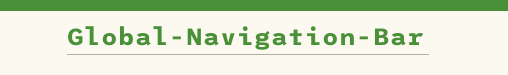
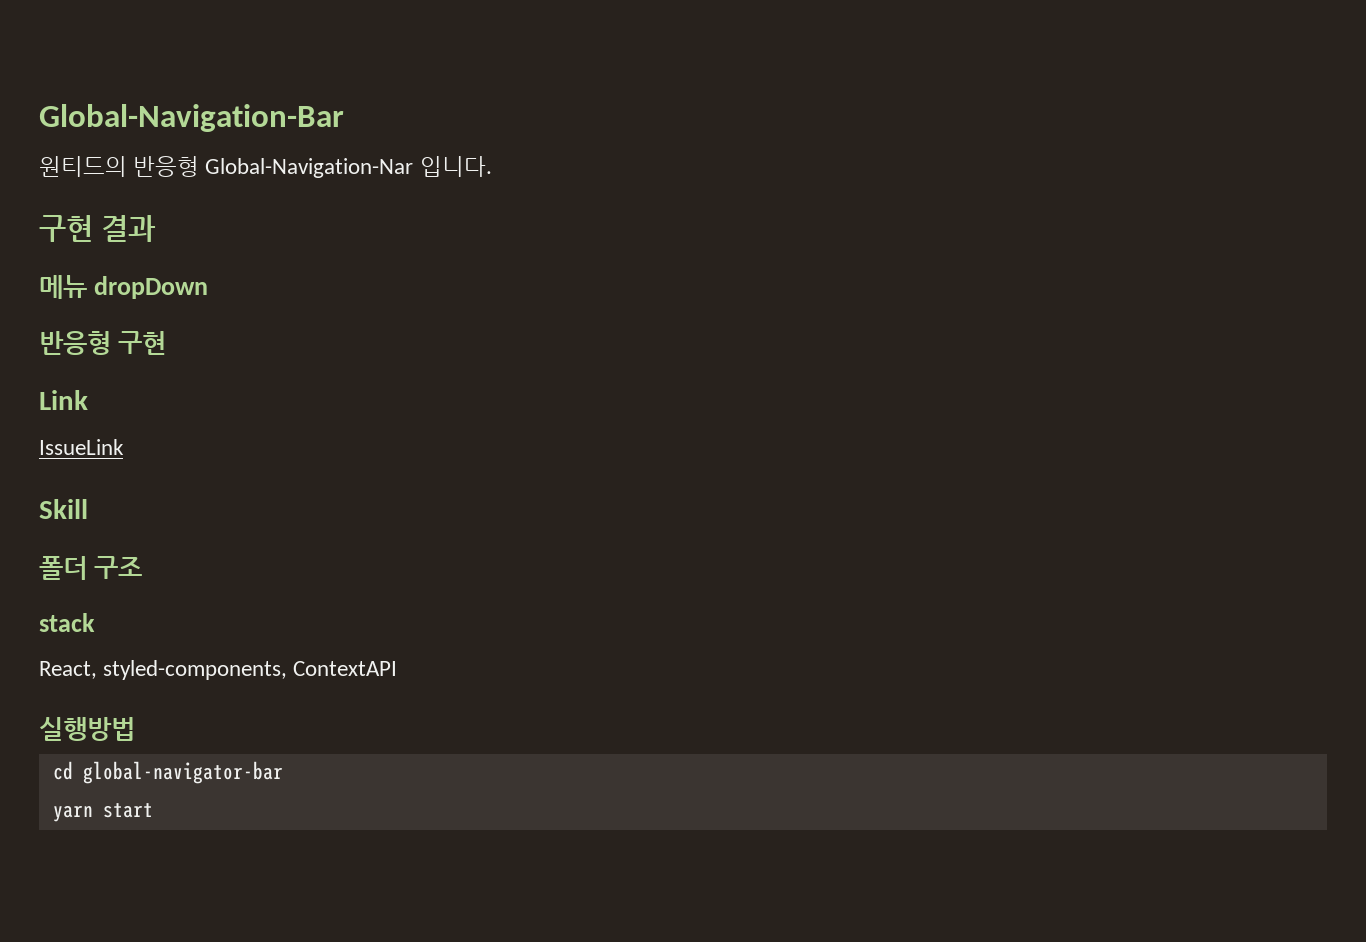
+ 원티드의 반응형 Global-Navigation-Nar 입니다.
+ 구현 결과
+ 메뉴 dropDown
+ 반응형 구현
+ Link
+ IssueLink
+ Skill
+ 폴더 구조
+ stack
+ React, styled-components, ContextAPI
+ 실행방법
+ cd global-navigator-bar
+ yarn start

